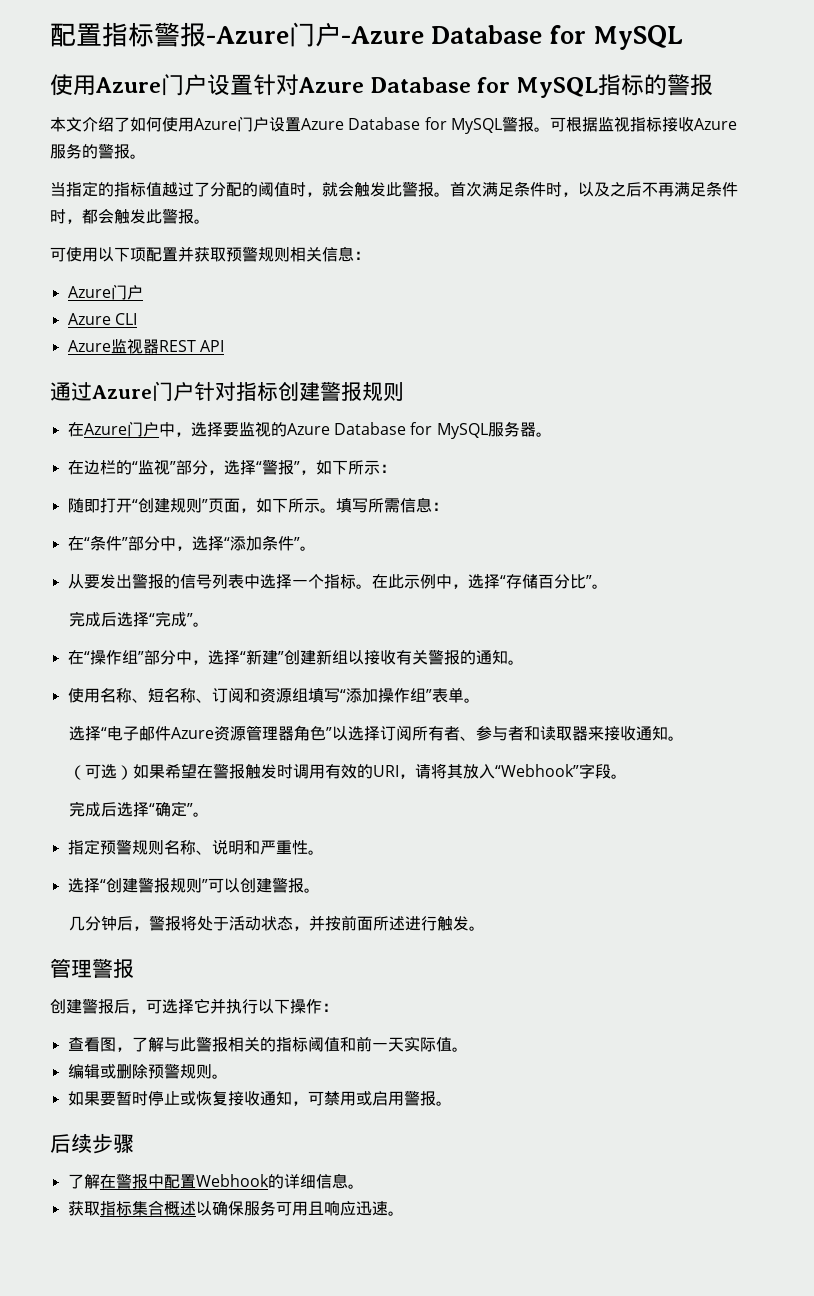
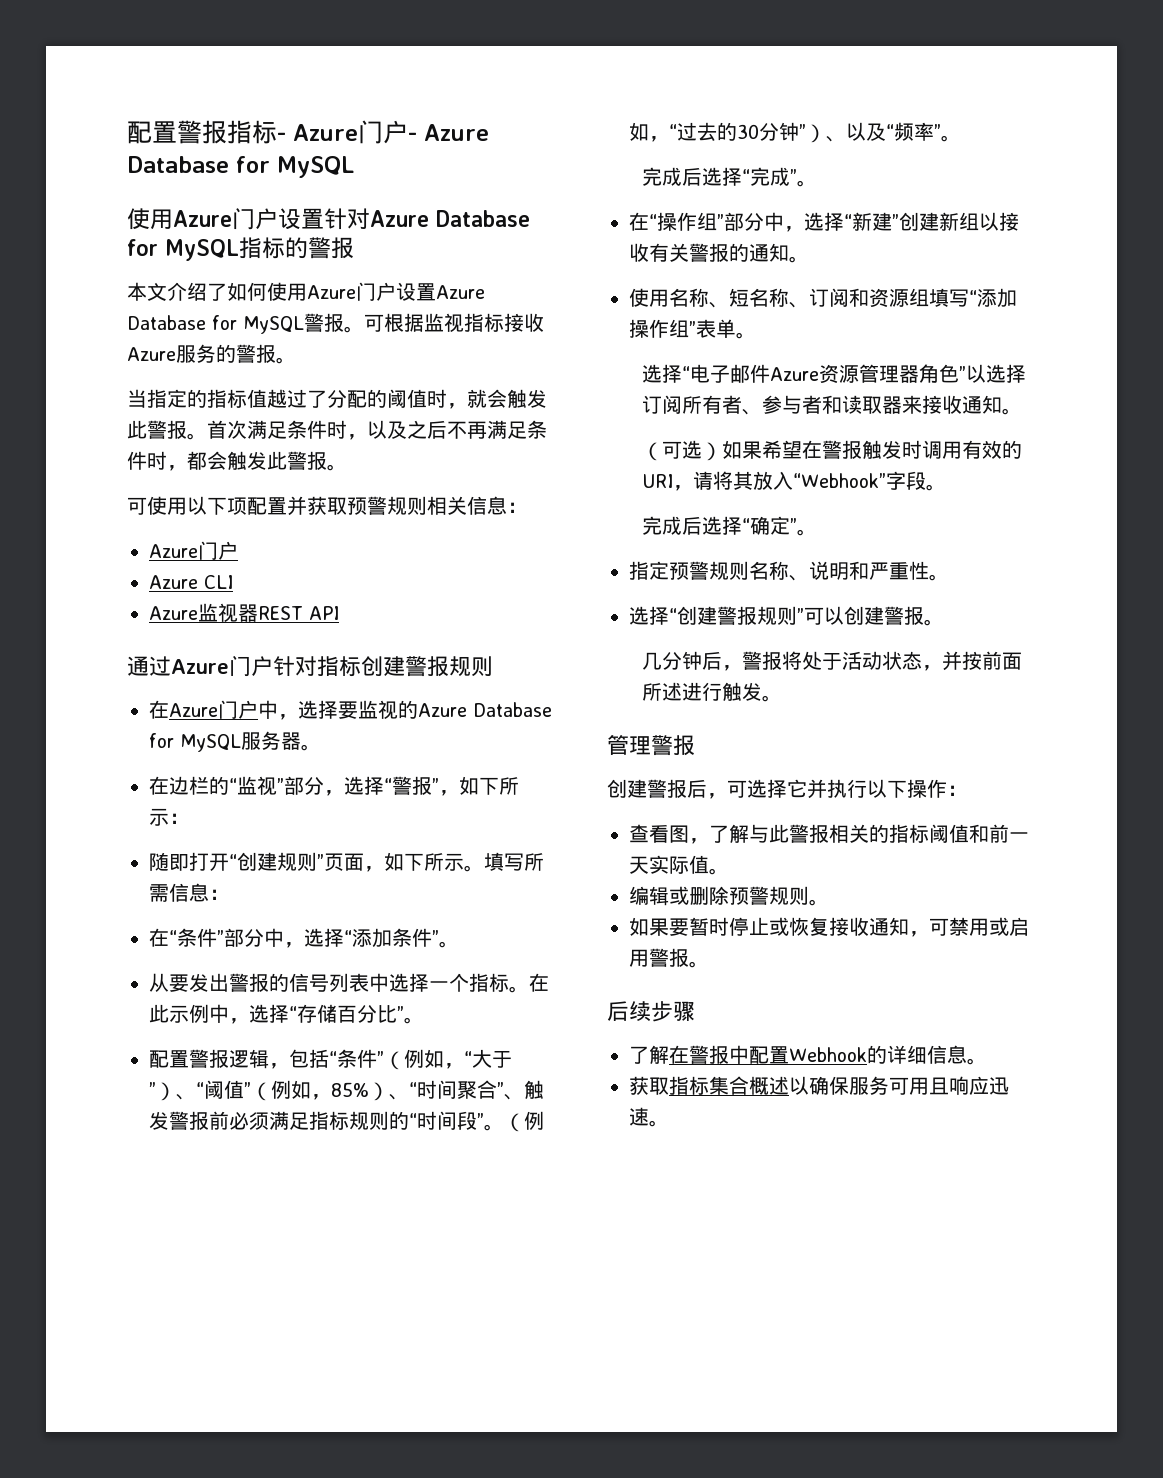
- 配置指标警报-Azure门户-Azure Database for MySQL
+ 配置警报指标- Azure门户- Azure Database for MySQL
+ 配置警报逻辑，包括“条件”（例如，“大于”）、“阈值”（例如，85%）、“时间聚合”、触发警报前必须满足指标规则的“时间段”。（例如，“过去的30分钟”）、以及“频率”。

